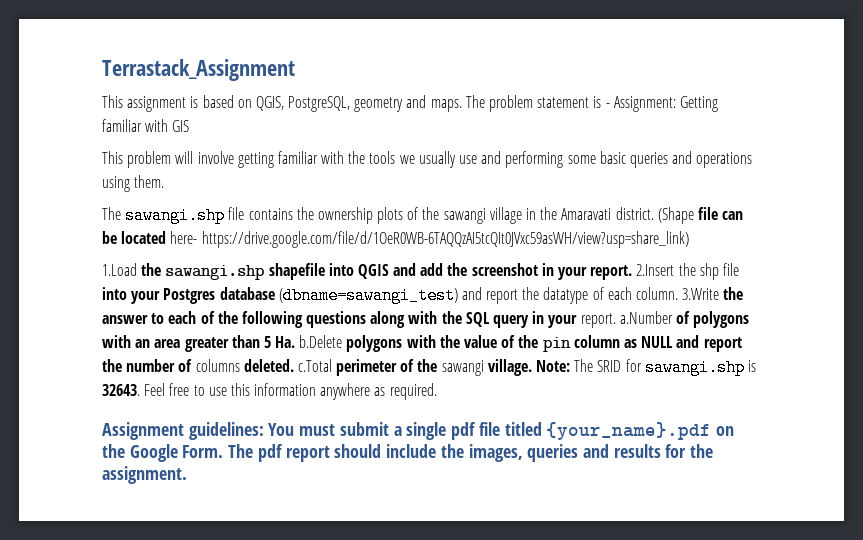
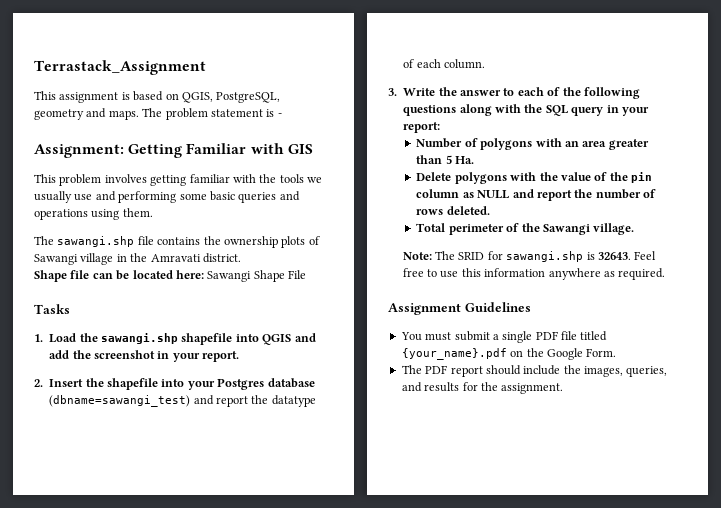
- The problem statement is - Assignment: Getting familiar with GIS
+ The problem statement is -
+ Assignment: Getting Familiar with GIS
- This problem will involve getting familiar with the tools we usually use and performing some basic queries and operations using them.
+ This problem involves getting familiar with the tools we usually use and performing some basic queries and operations using them.
- The sawangi.shp file contains the ownership plots of the sawangi village in the Amaravati district. (Shape file can be located here- https://drive.google.com/file/d/1OeR0WB-6TAQQzAI5tcQIt0JVxc59asWH/view?usp=share_link)
- 1.Load the sawangi.shp shapefile into QGIS and add the screenshot in your report. 2.Insert the shp file into your Postgres database (dbname=sawangi_test) and report the datatype of each column. 3.Write the answer to each of the following questions along with the SQL query in your report. a.Number of polygons with an area greater than 5 Ha. b.Delete polygons with the value of the pin column as NULL and report the number of columns deleted. c.Total perimeter of the sawangi village. Note:
+ The sawangi.shp file contains the ownership plots of Sawangi village in the Amravati district.
+ Shape file can be located here: Sawangi Shape File
+ Tasks
+ 1. Load the sawangi.shp shapefile into QGIS and add the screenshot in your report.
+ 2. Insert the shapefile into your Postgres database (dbname=sawangi_test) and report the datatype of each column.
+ 3. Write the answer to each of the following questions along with the SQL query in your report:
+ Number of polygons with an area greater than 5 Ha.
+ Delete polygons with the value of the pin column as NULL and report the number of rows deleted.
+ Total perimeter of the Sawangi village.
+ Note:
- Assignment guidelines: You must submit a single pdf file titled {your_name}.pdf on the Google Form. The pdf report should include the images, queries and results for the assignment.
+ Assignment Guidelines
+ You must submit a single PDF file titled {your_name}.pdf on the Google Form.
+ The PDF report should include the images, queries, and results for the assignment.

